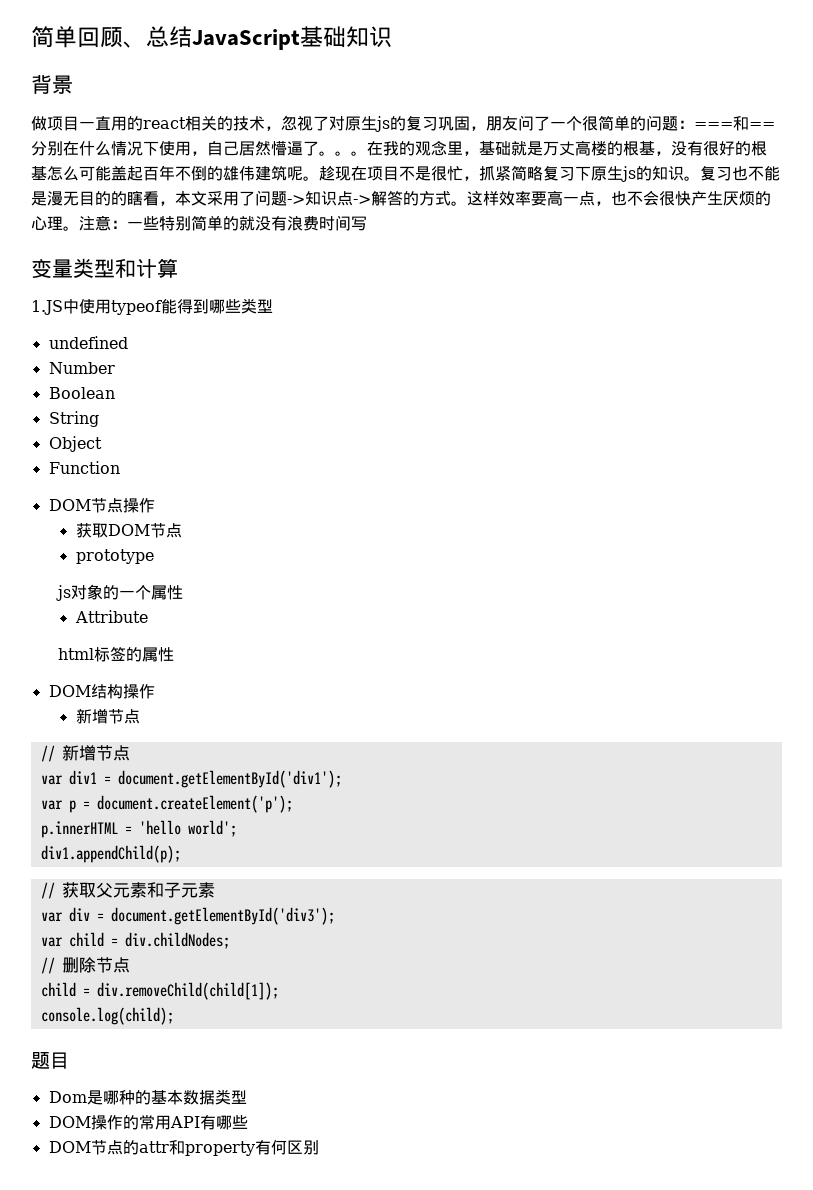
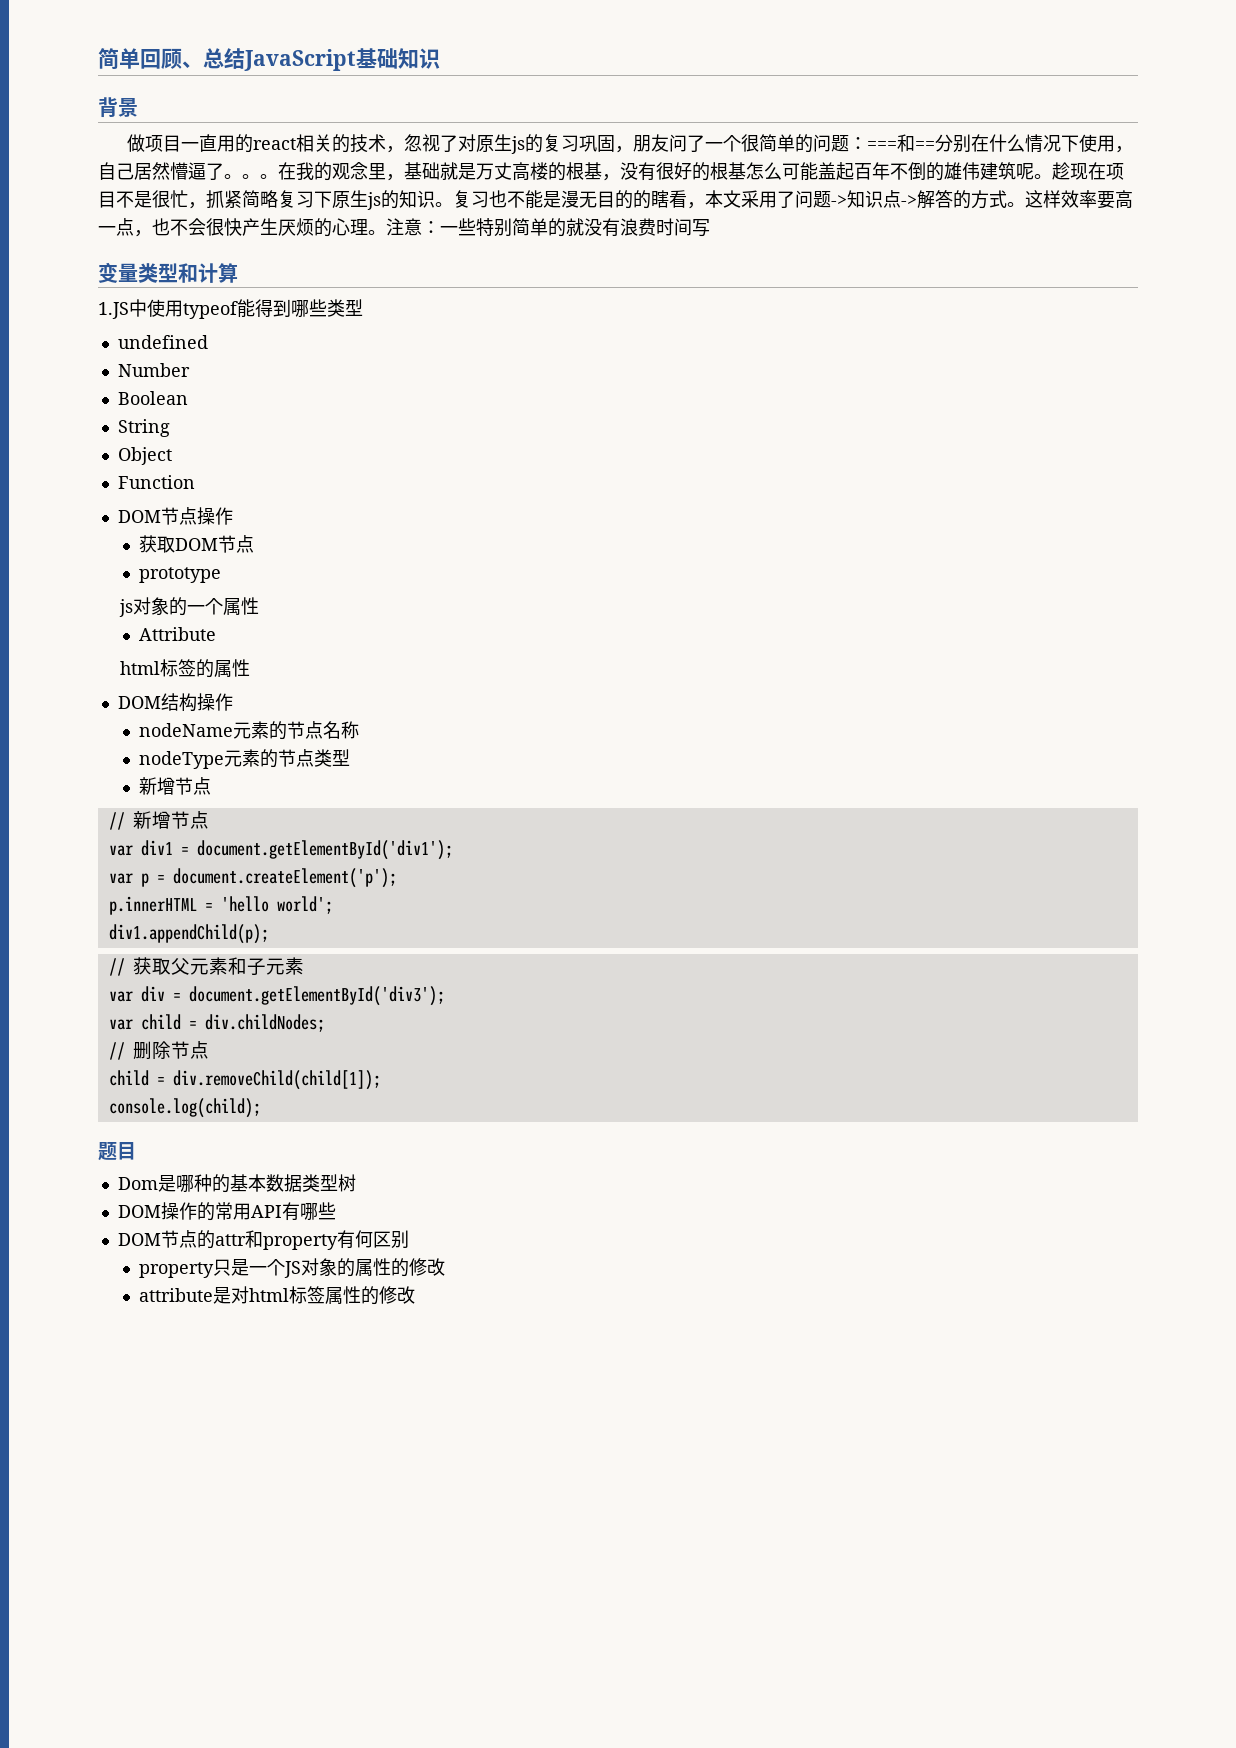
+ nodeName元素的节点名称
+ nodeType元素的节点类型
- Dom是哪种的基本数据类型
+ Dom是哪种的基本数据类型树
+ property只是一个JS对象的属性的修改
+ attribute是对html标签属性的修改

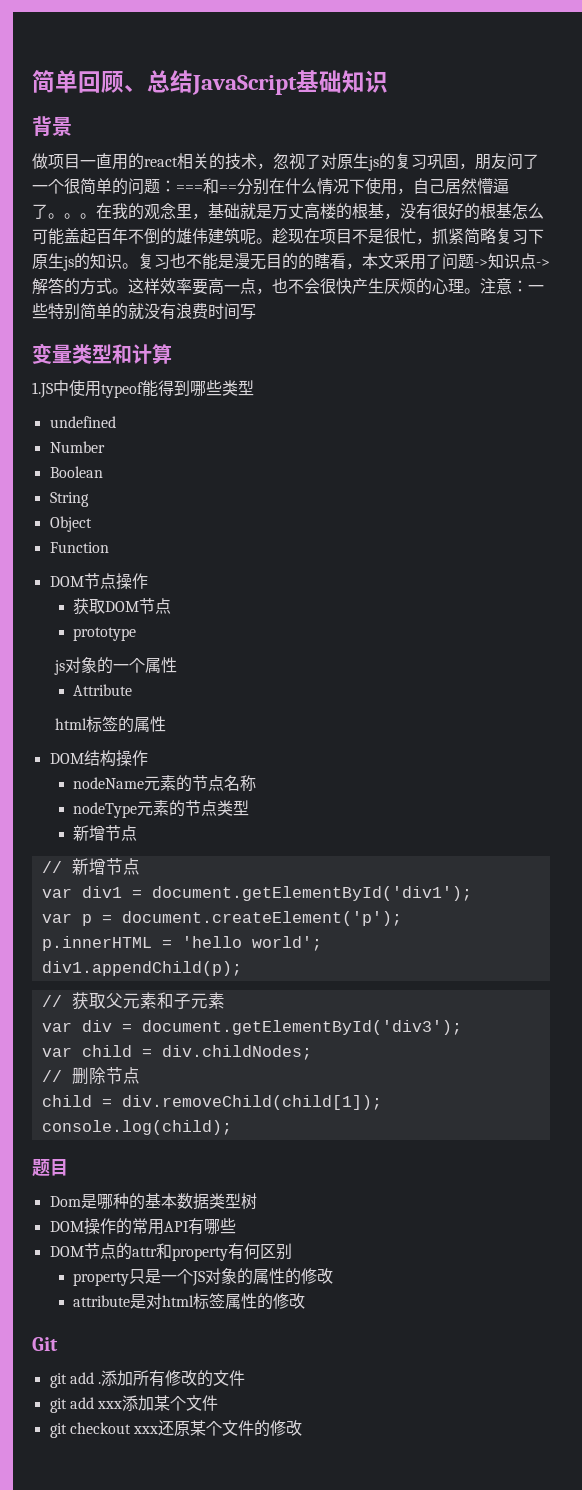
+ Git
+ git add .添加所有修改的文件
+ git add xxx添加某个文件
+ git checkout xxx还原某个文件的修改

